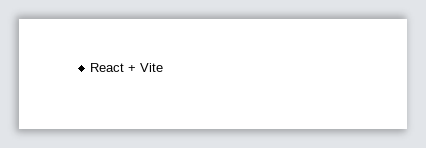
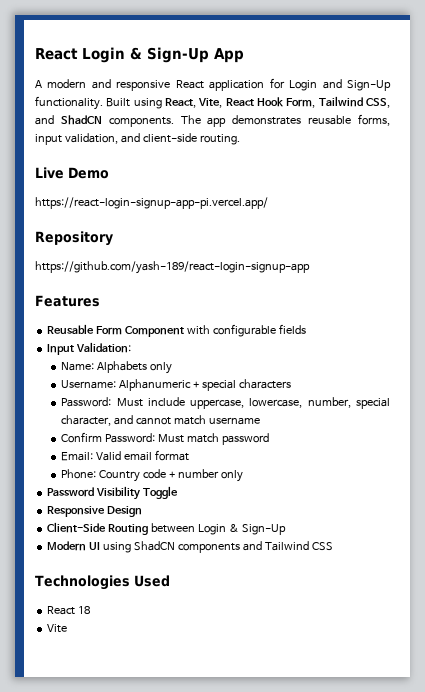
- React + Vite
+ React Login & Sign-Up App
+ A modern and responsive React application for Login and Sign-Up functionality. Built using React, Vite, React Hook Form, Tailwind CSS, and ShadCN components. The app demonstrates reusable forms, input validation, and client-side routing.
+ Live Demo
+ https://react-login-signup-app-pi.vercel.app/
+ Repository
+ https://github.com/yash-189/react-login-signup-app
+ Features
+ Reusable Form Component with configurable fields
+ Input Validation:
+ Name: Alphabets only
+ Username: Alphanumeric + special characters
+ Password: Must include uppercase, lowercase, number, special character, and cannot match username
+ Confirm Password: Must match password
+ Email: Valid email format
+ Phone: Country code + number only
+ Password Visibility Toggle
+ Responsive Design
+ Client-Side Routing between Login & Sign-Up
+ Modern UI using ShadCN components and Tailwind CSS
+ Technologies Used
+ React 18
+ Vite

